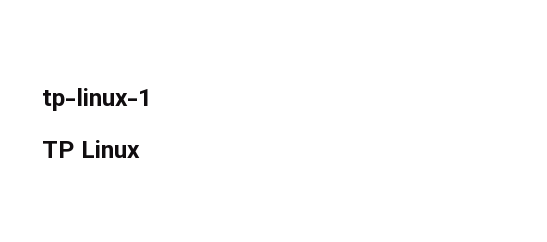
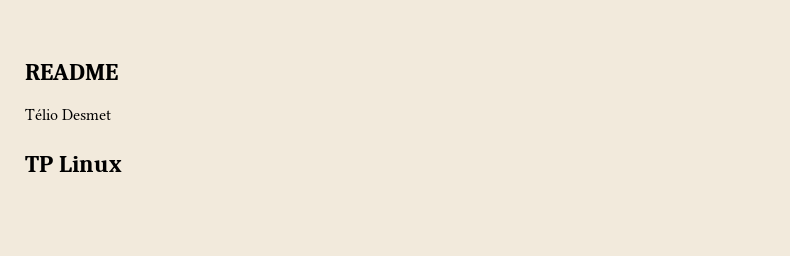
- tp-linux-1
+ README
+ Télio Desmet

